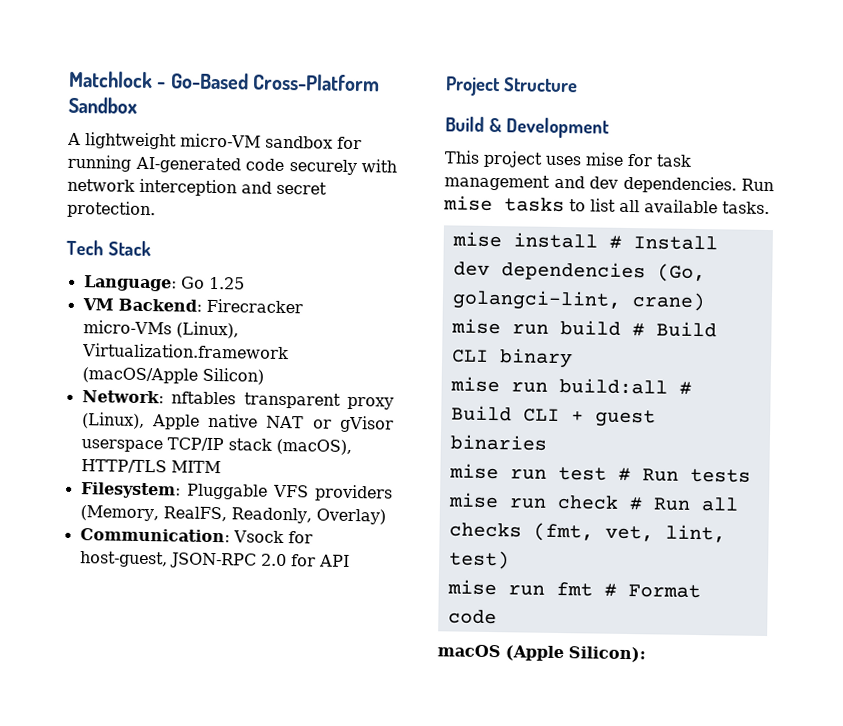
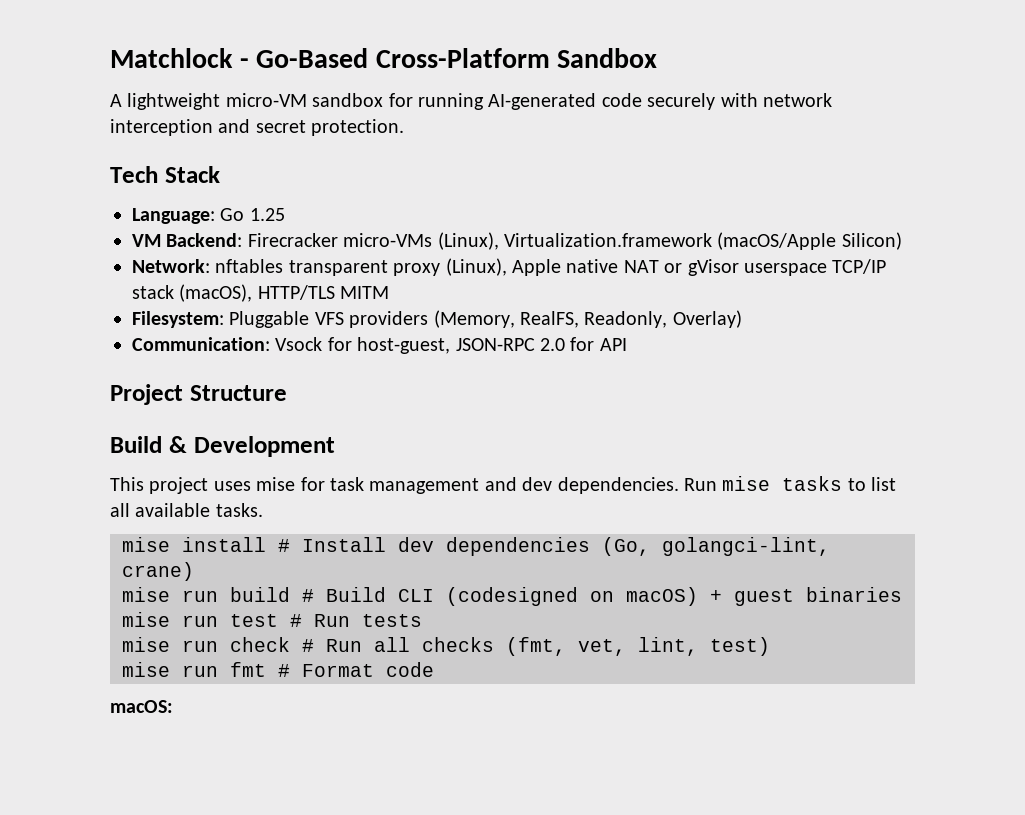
- mise run build # Build CLI binary
- mise run build:all # Build CLI + guest binaries
+ mise run build # Build CLI (codesigned on macOS) + guest binaries
- macOS (Apple Silicon):
+ macOS:

